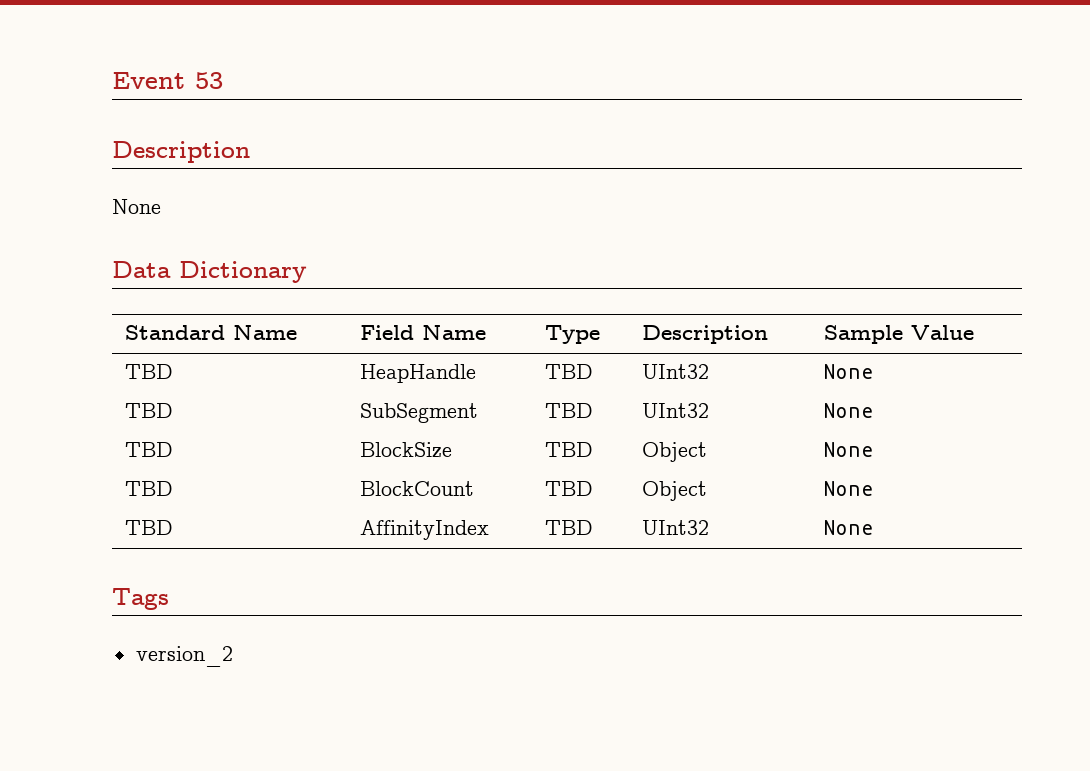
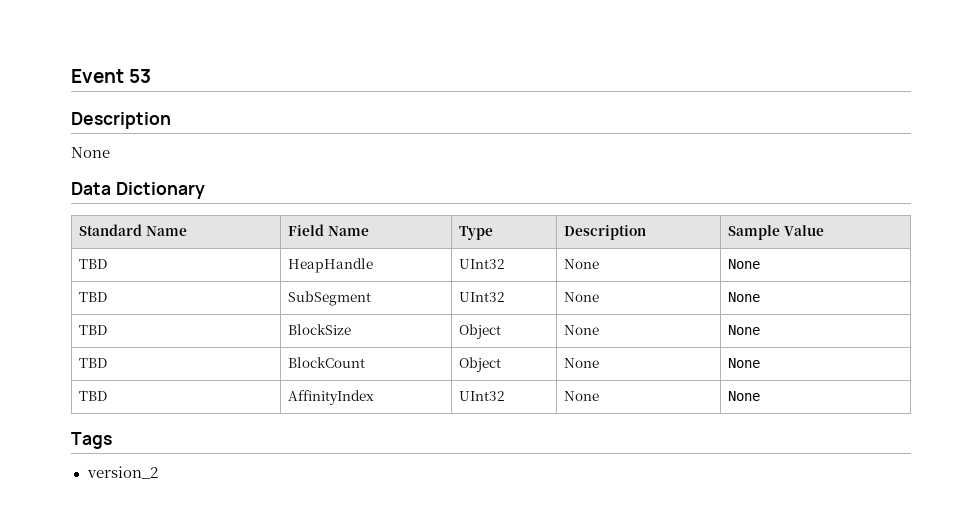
- TBD | HeapHandle | TBD | UInt32 | None
+ TBD | HeapHandle | UInt32 | None | None
- TBD | SubSegment | TBD | UInt32 | None
+ TBD | SubSegment | UInt32 | None | None
- TBD | BlockSize | TBD | Object | None
+ TBD | BlockSize | Object | None | None
- TBD | BlockCount | TBD | Object | None
+ TBD | BlockCount | Object | None | None
- TBD | AffinityIndex | TBD | UInt32 | None
+ TBD | AffinityIndex | UInt32 | None | None

